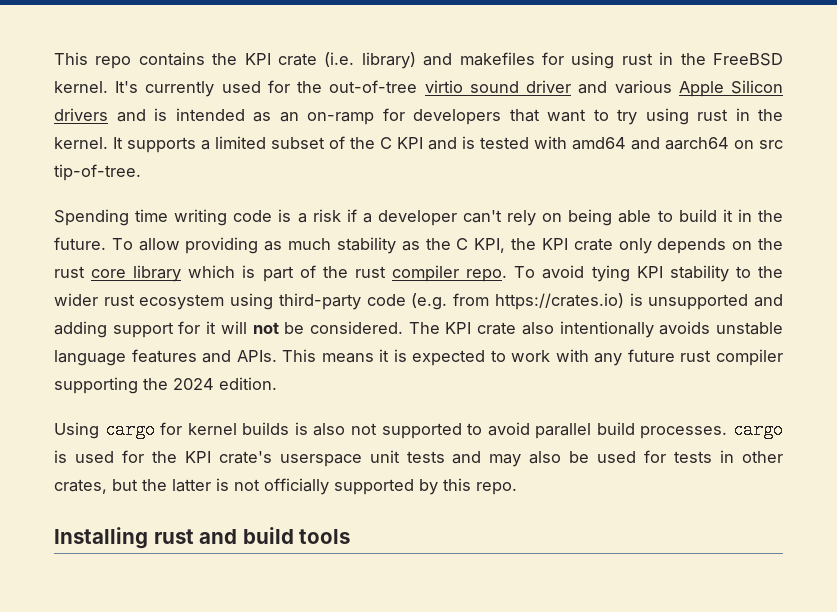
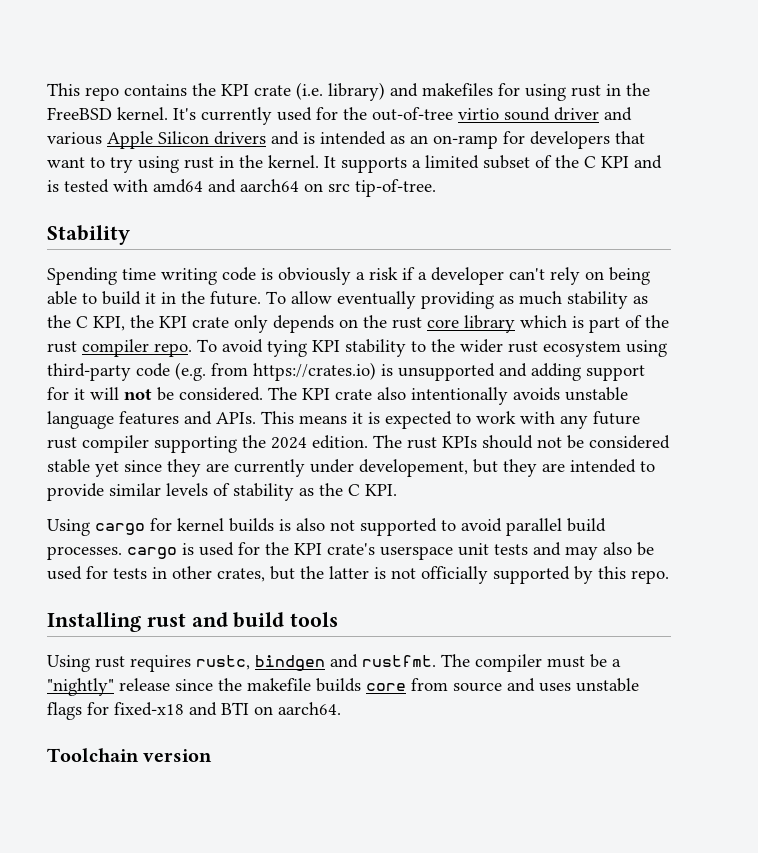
+ Stability
- Spending time writing code is a risk if a developer can't rely on being able to build it in the future.
+ Spending time writing code is obviously a risk if a developer can't rely on being able to build it in the future.
- To allow providing as much stability as the C KPI, the KPI crate only depends on the rust core library which is part of the rust compiler repo.
+ To allow eventually providing as much stability as the C KPI, the KPI crate only depends on the rust core library which is part of the rust compiler repo.
+ The rust KPIs should not be considered stable yet since they are currently under developement, but they are intended to provide similar levels of stability as the C KPI.
+ Using rust requires rustc, bindgen and rustfmt. The compiler must be a "nightly" release since the makefile builds core from source and uses unstable flags for fixed-x18 and BTI on aarch64.
+ Toolchain version

